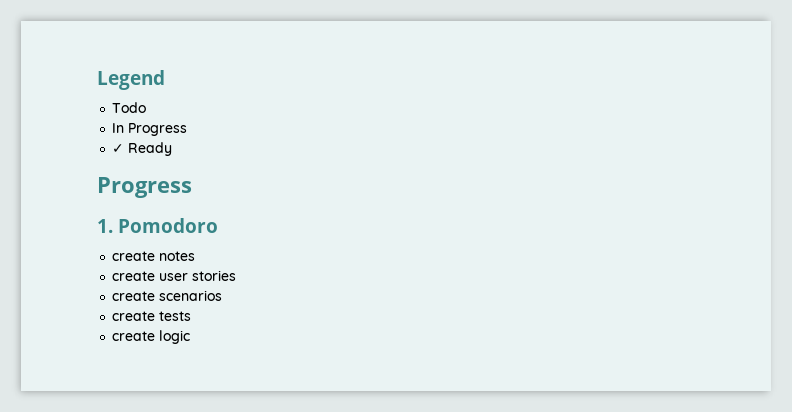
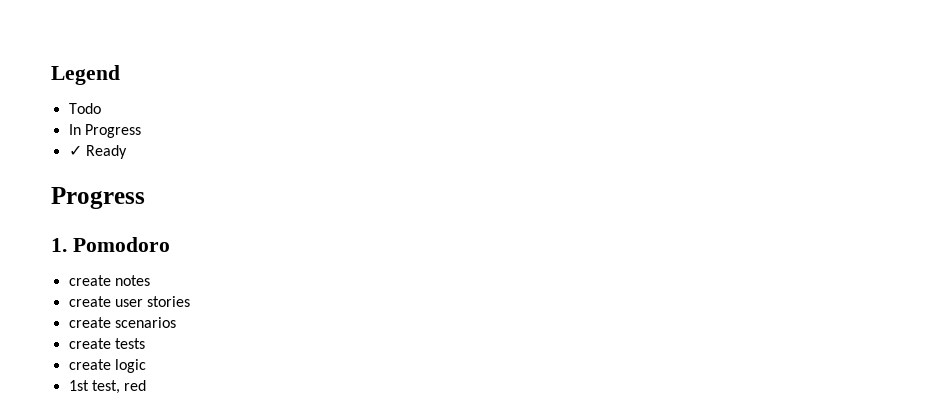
+ 1st test, red

